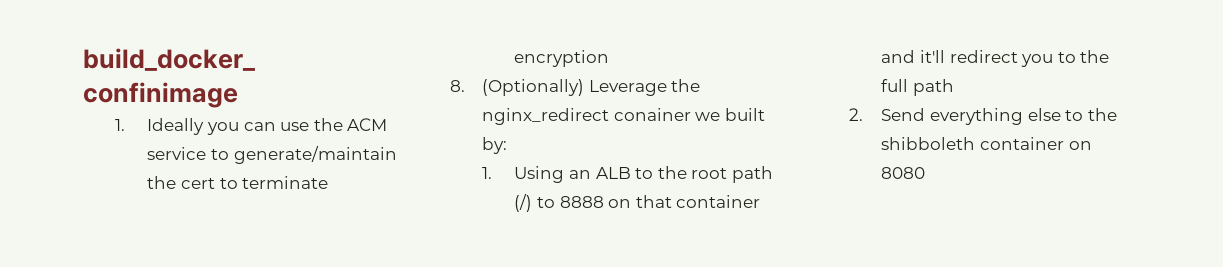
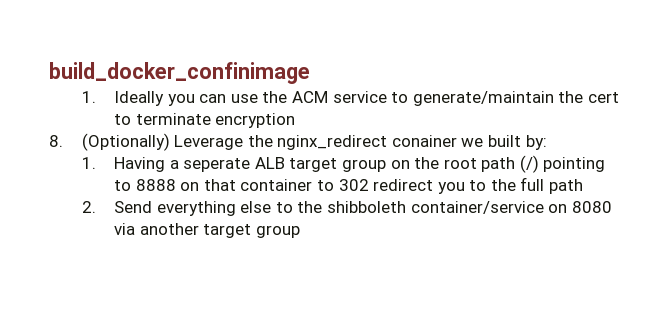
- 1. Using an ALB to the root path (/) to 8888 on that container and it'll redirect you to the full path
+ 1. Having a seperate ALB target group on the root path (/) pointing to 8888 on that container to 302 redirect you to the full path
- 2. Send everything else to the shibboleth container on 8080
+ 2. Send everything else to the shibboleth container/service on 8080 via another target group

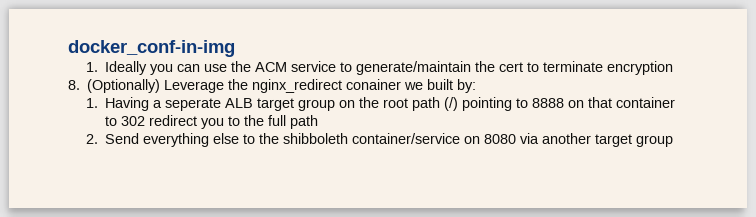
- build_docker_confinimage
+ docker_conf-in-img

